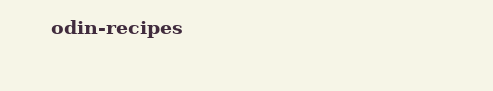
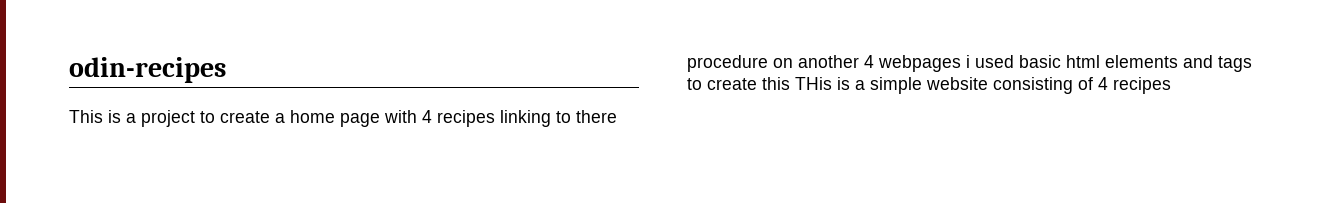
+ This is a project to create a home page with 4 recipes linking to there procedure on another 4 webpages i used basic html elements and tags to create this THis is a simple website consisting of 4 recipes

